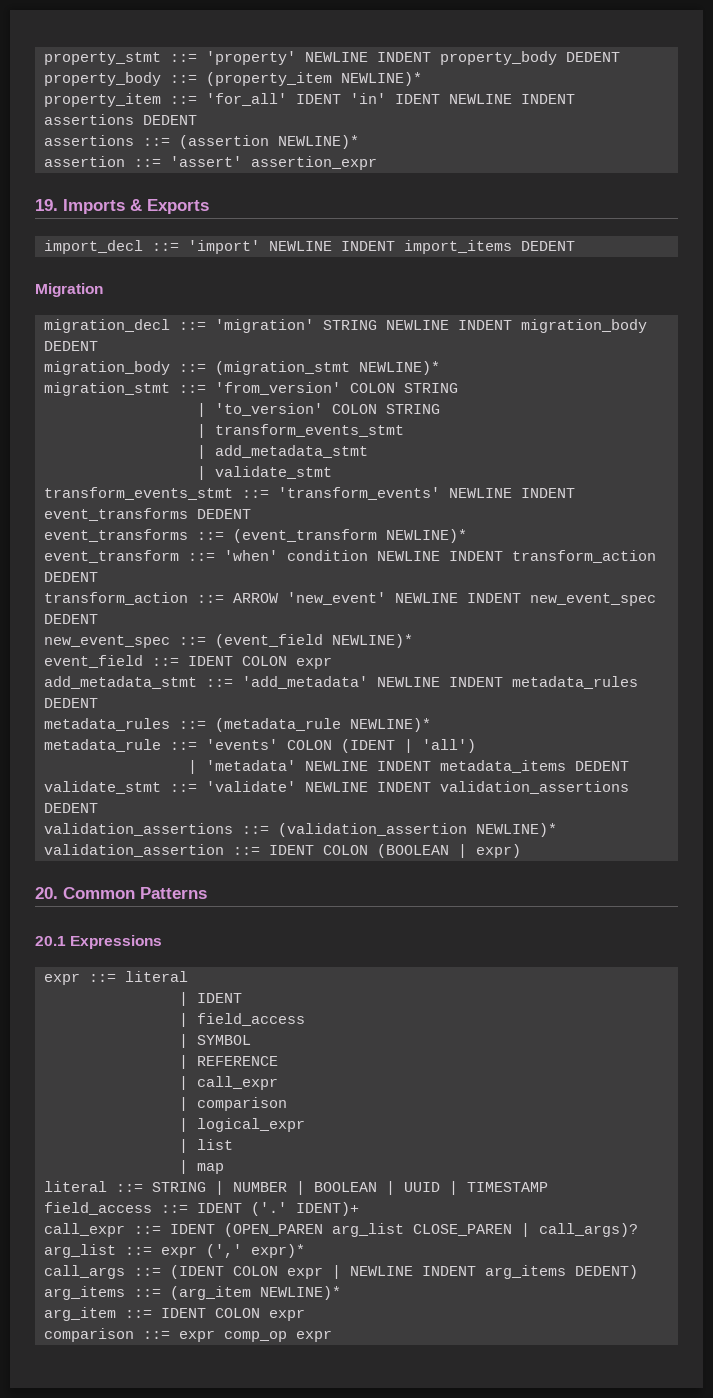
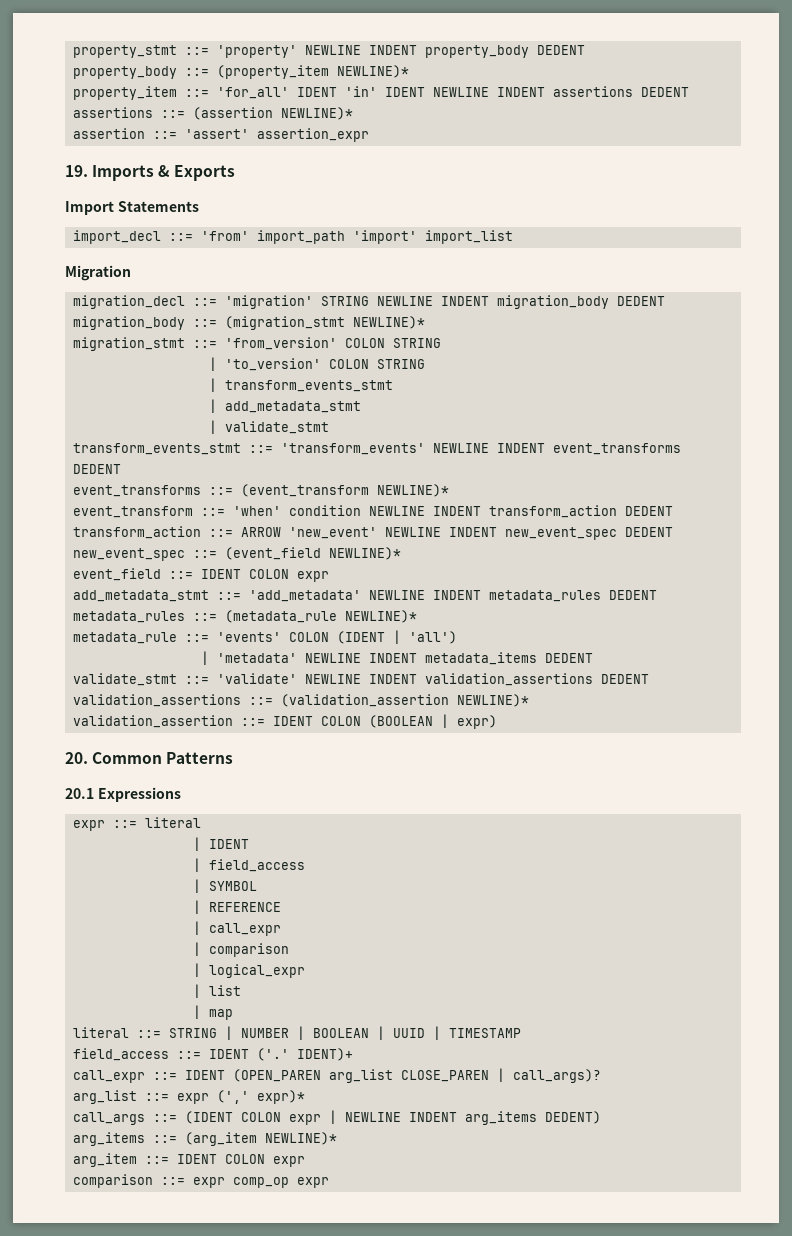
+ Import Statements
- import_decl ::= 'import' NEWLINE INDENT import_items DEDENT
+ import_decl ::= 'from' import_path 'import' import_list

